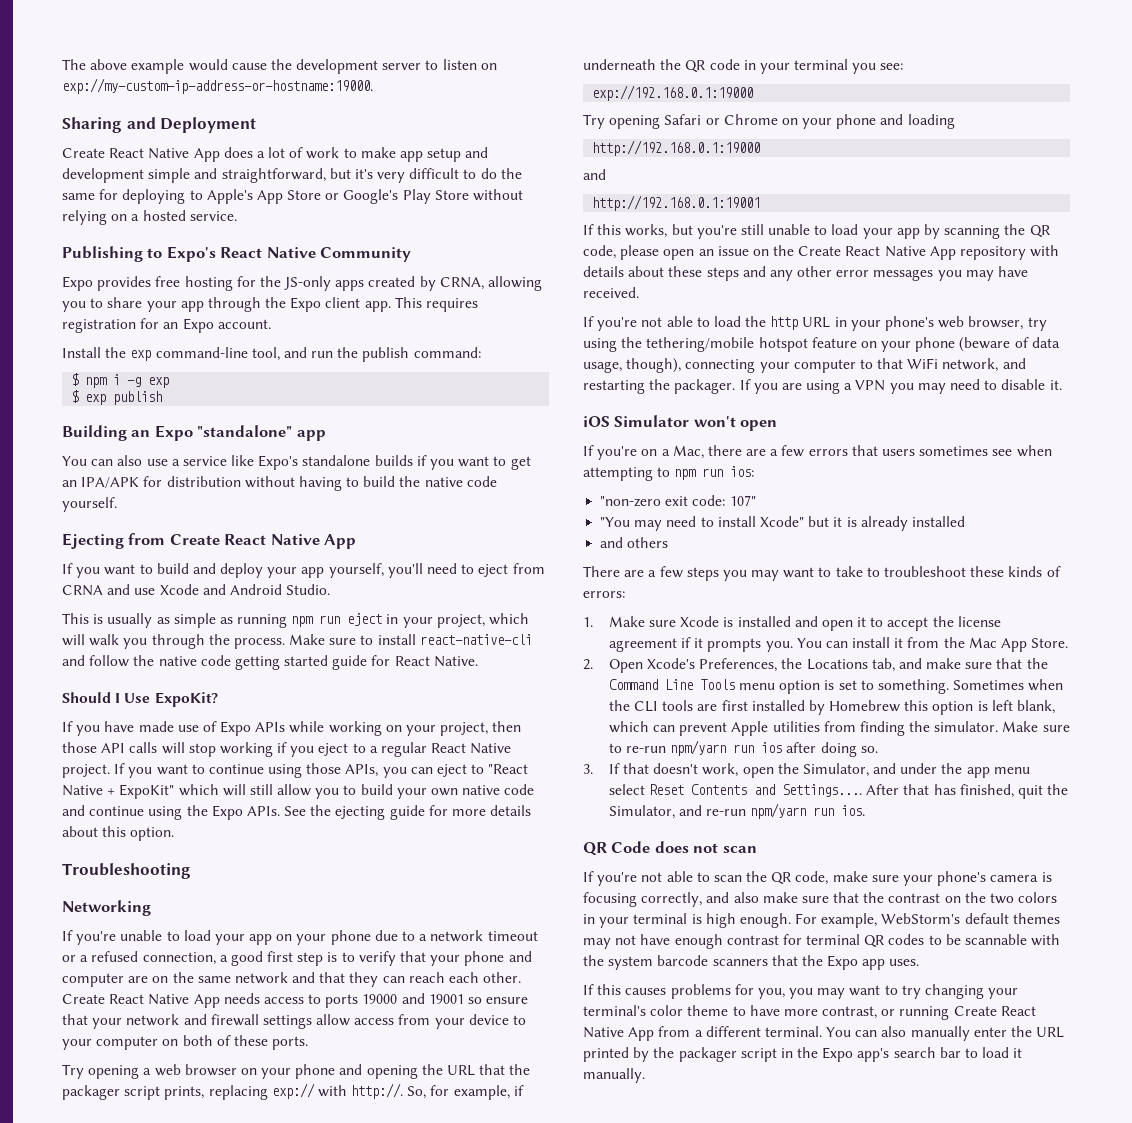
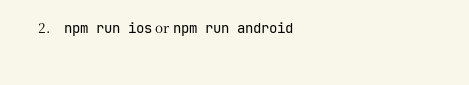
- The above example would cause the development server to listen on exp://my-custom-ip-address-or-hostname:19000.
- Sharing and Deployment
- Create React Native App does a lot of work to make app setup and development simple and straightforward, but it's very difficult to do the same for deploying to Apple's App Store or Google's Play Store without relying on a hosted service.
- Publishing to Expo's React Native Community
- Expo provides free hosting for the JS-only apps created by CRNA, allowing you to share your app through the Expo client app. This requires registration for an Expo account.
- Install the exp command-line tool, and run the publish command:
- $ npm i -g exp
- $ exp publish
- Building an Expo "standalone" app
- You can also use a service like Expo's standalone builds if you want to get an IPA/APK for distribution without having to build the native code yourself.
- Ejecting from Create React Native App
- If you want to build and deploy your app yourself, you'll need to eject from CRNA and use Xcode and Android Studio.
- This is usually as simple as running npm run eject in your project, which will walk you through the process. Make sure to install react-native-cli and follow the native code getting started guide for React Native.
- Should I Use ExpoKit?
- If you have made use of Expo APIs while working on your project, then those API calls will stop working if you eject to a regular React Native project. If you want to continue using those APIs, you can eject to "React Native + ExpoKit" which will still allow you to build your own native code and continue using the Expo APIs. See the ejecting guide for more details about this option.
- Troubleshooting
- Networking
- If you're unable to load your app on your phone due to a network timeout or a refused connection, a good first step is to verify that your phone and computer are on the same network and that they can reach each other. Create React Native App needs access to ports 19000 and 19001 so ensure that your network and firewall settings allow access from your device to your computer on both of these ports.
- Try opening a web browser on your phone and opening the URL that the packager script prints, replacing exp:// with http://. So, for example, if underneath the QR code in your terminal you see:
- exp://192.168.0.1:19000
- Try opening Safari or Chrome on your phone and loading
- http://192.168.0.1:19000
- and
- http://192.168.0.1:19001
- If this works, but you're still unable to load your app by scanning the QR code, please open an issue on the Create React Native App repository with details about these steps and any other error messages you may have received.
- If you're not able to load the http URL in your phone's web browser, try using the tethering/mobile hotspot feature on your phone (beware of data usage, though), connecting your computer to that WiFi network, and restarting the packager. If you are using a VPN you may need to disable it.
- iOS Simulator won't open
- If you're on a Mac, there are a few errors that users sometimes see when attempting to npm run ios:
- "non-zero exit code: 107"
- "You may need to install Xcode" but it is already installed
- and others
- There are a few steps you may want to take to troubleshoot these kinds of errors:
- 1. Make sure Xcode is installed and open it to accept the license agreement if it prompts you. You can install it from the Mac App Store.
- 2. Open Xcode's Preferences, the Locations tab, and make sure that the Command Line Tools menu option is set to something. Sometimes when the CLI tools are first installed by Homebrew this option is left blank, which can prevent Apple utilities from finding the simulator. Make sure to re-run npm/yarn run ios after doing so.
- 3. If that doesn't work, open the Simulator, and under the app menu select Reset Contents and Settings.... After that has finished, quit the Simulator, and re-run npm/yarn run ios.
- QR Code does not scan
- If you're not able to scan the QR code, make sure your phone's camera is focusing correctly, and also make sure that the contrast on the two colors in your terminal is high enough. For example, WebStorm's default themes may not have enough contrast for terminal QR codes to be scannable with the system barcode scanners that the Expo app uses.
- If this causes problems for you, you may want to try changing your terminal's color theme to have more contrast, or running Create React Native App from a different terminal. You can also manually enter the URL printed by the packager script in the Expo app's search bar to load it manually.
+ 2. npm run ios or npm run android

